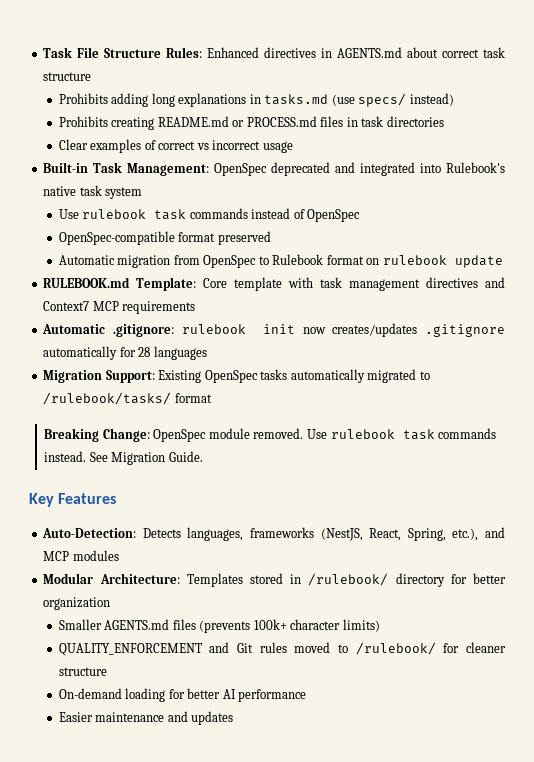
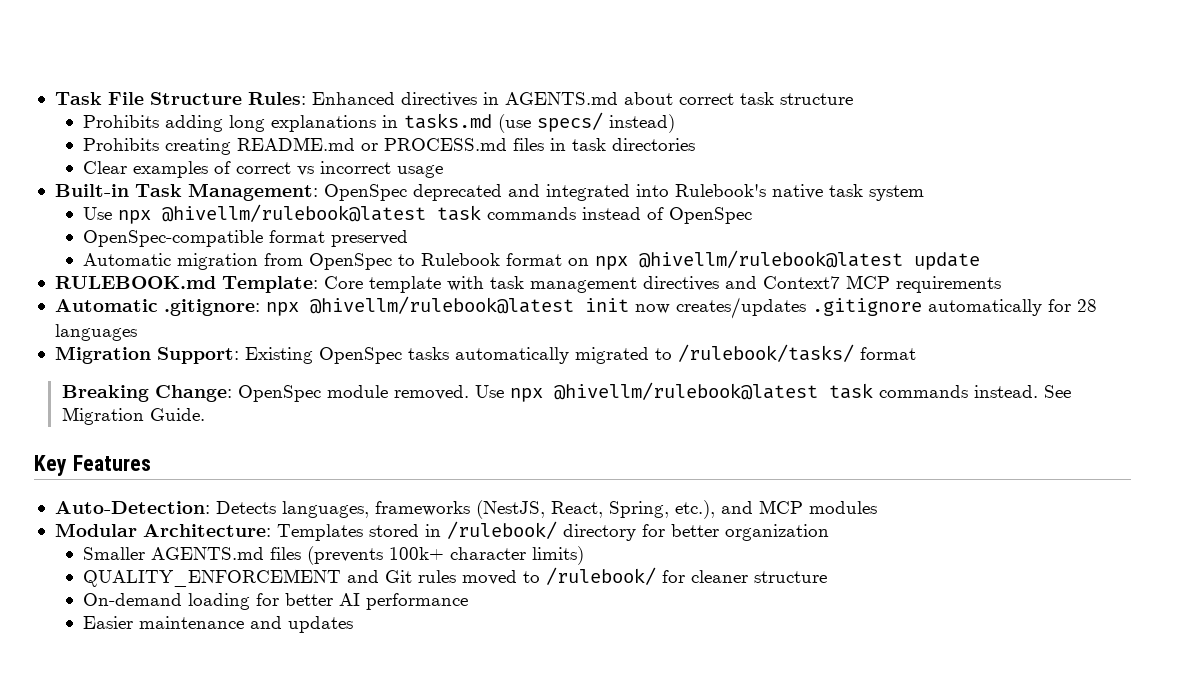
- Use rulebook task commands instead of OpenSpec
+ Use npx @hivellm/rulebook@latest task commands instead of OpenSpec
- Automatic migration from OpenSpec to Rulebook format on rulebook update
+ Automatic migration from OpenSpec to Rulebook format on npx @hivellm/rulebook@latest update
- Automatic .gitignore: rulebook init now creates/updates .gitignore automatically for 28 languages
+ Automatic .gitignore: npx @hivellm/rulebook@latest init now creates/updates .gitignore automatically for 28 languages
- Use rulebook task commands instead.
+ Use npx @hivellm/rulebook@latest task commands instead.

